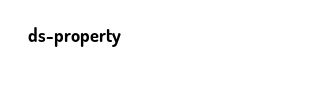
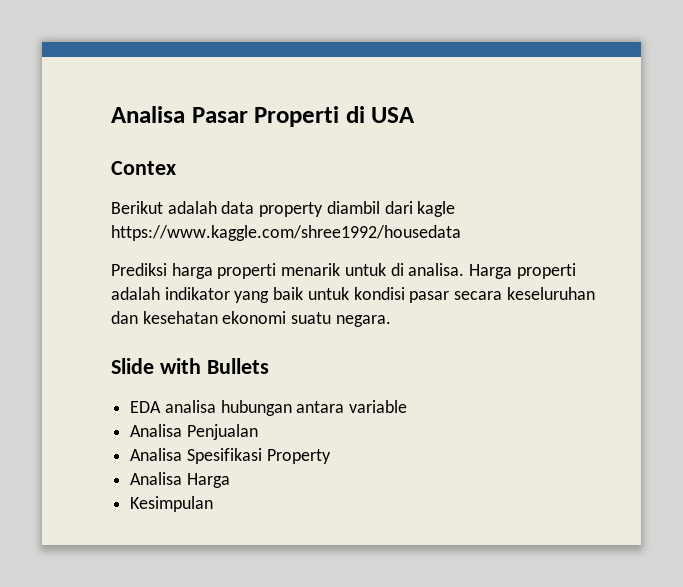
- ds-property
+ Analisa Pasar Properti di USA
+ Contex
+ Berikut adalah data property diambil dari kagle https://www.kaggle.com/shree1992/housedata
+ Prediksi harga properti menarik untuk di analisa. Harga properti adalah indikator yang baik untuk kondisi pasar secara keseluruhan dan kesehatan ekonomi suatu negara.
+ Slide with Bullets
+ EDA analisa hubungan antara variable
+ Analisa Penjualan
+ Analisa Spesifikasi Property
+ Analisa Harga
+ Kesimpulan

